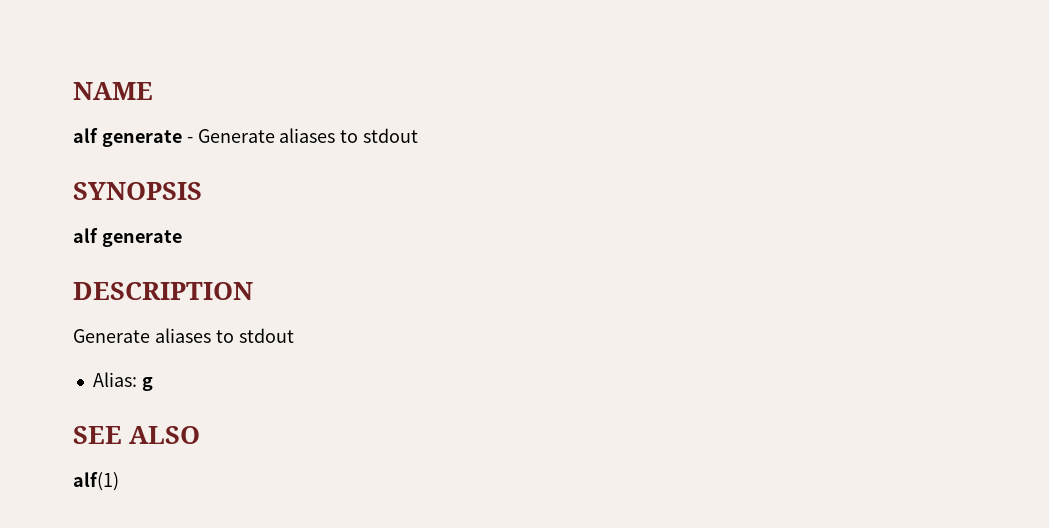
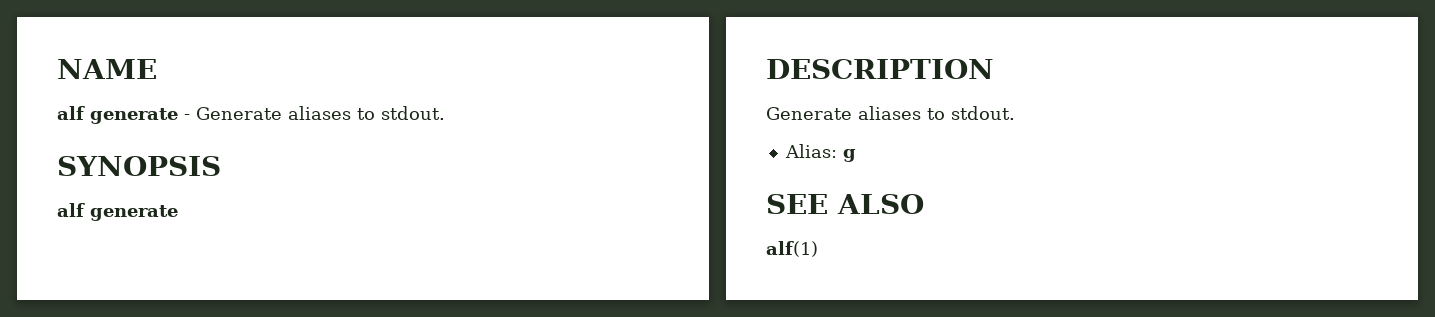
- alf generate - Generate aliases to stdout
+ alf generate - Generate aliases to stdout.
  DESCRIPTION
- Generate aliases to stdout
+ Generate aliases to stdout.

